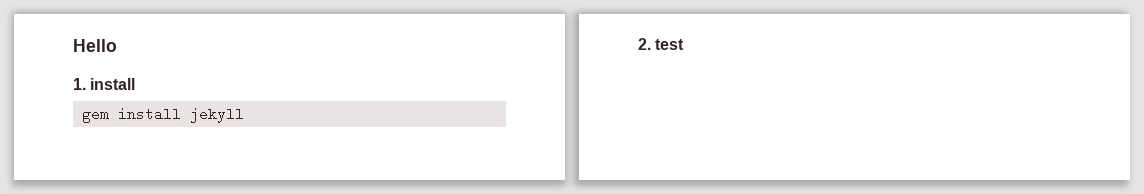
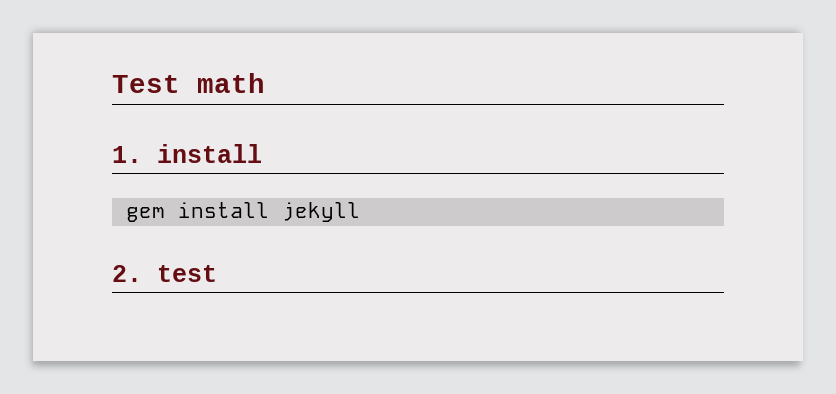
- Hello
+ Test math

